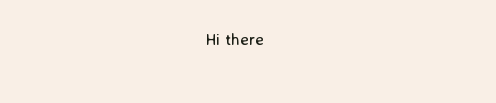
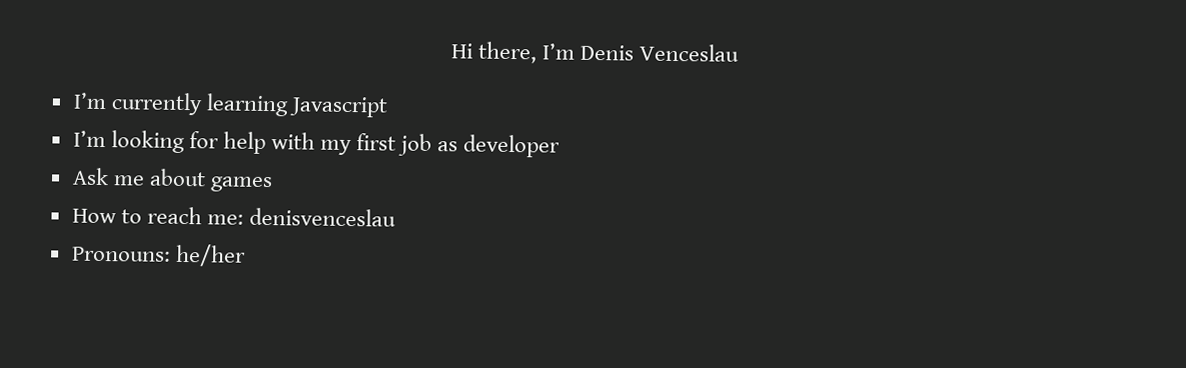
- Hi there
+ Hi there, I’m Denis Venceslau
+ I’m currently learning Javascript
+ I’m looking for help with my first job as developer
+ Ask me about games
+ How to reach me: denisvenceslau
+ Pronouns: he/her

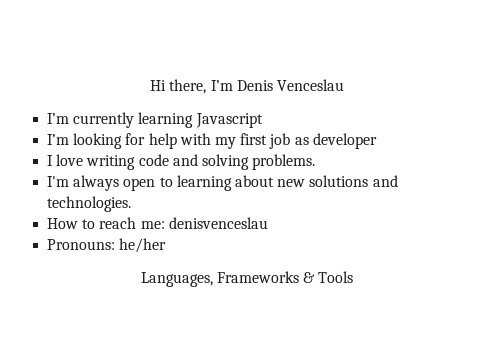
- Ask me about games
+ I love writing code and solving problems.
+ I'm always open to learning about new solutions and technologies.
+ Languages, Frameworks & Tools

